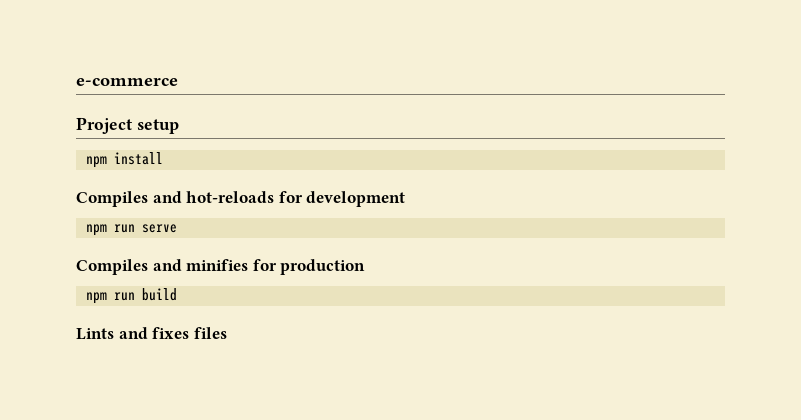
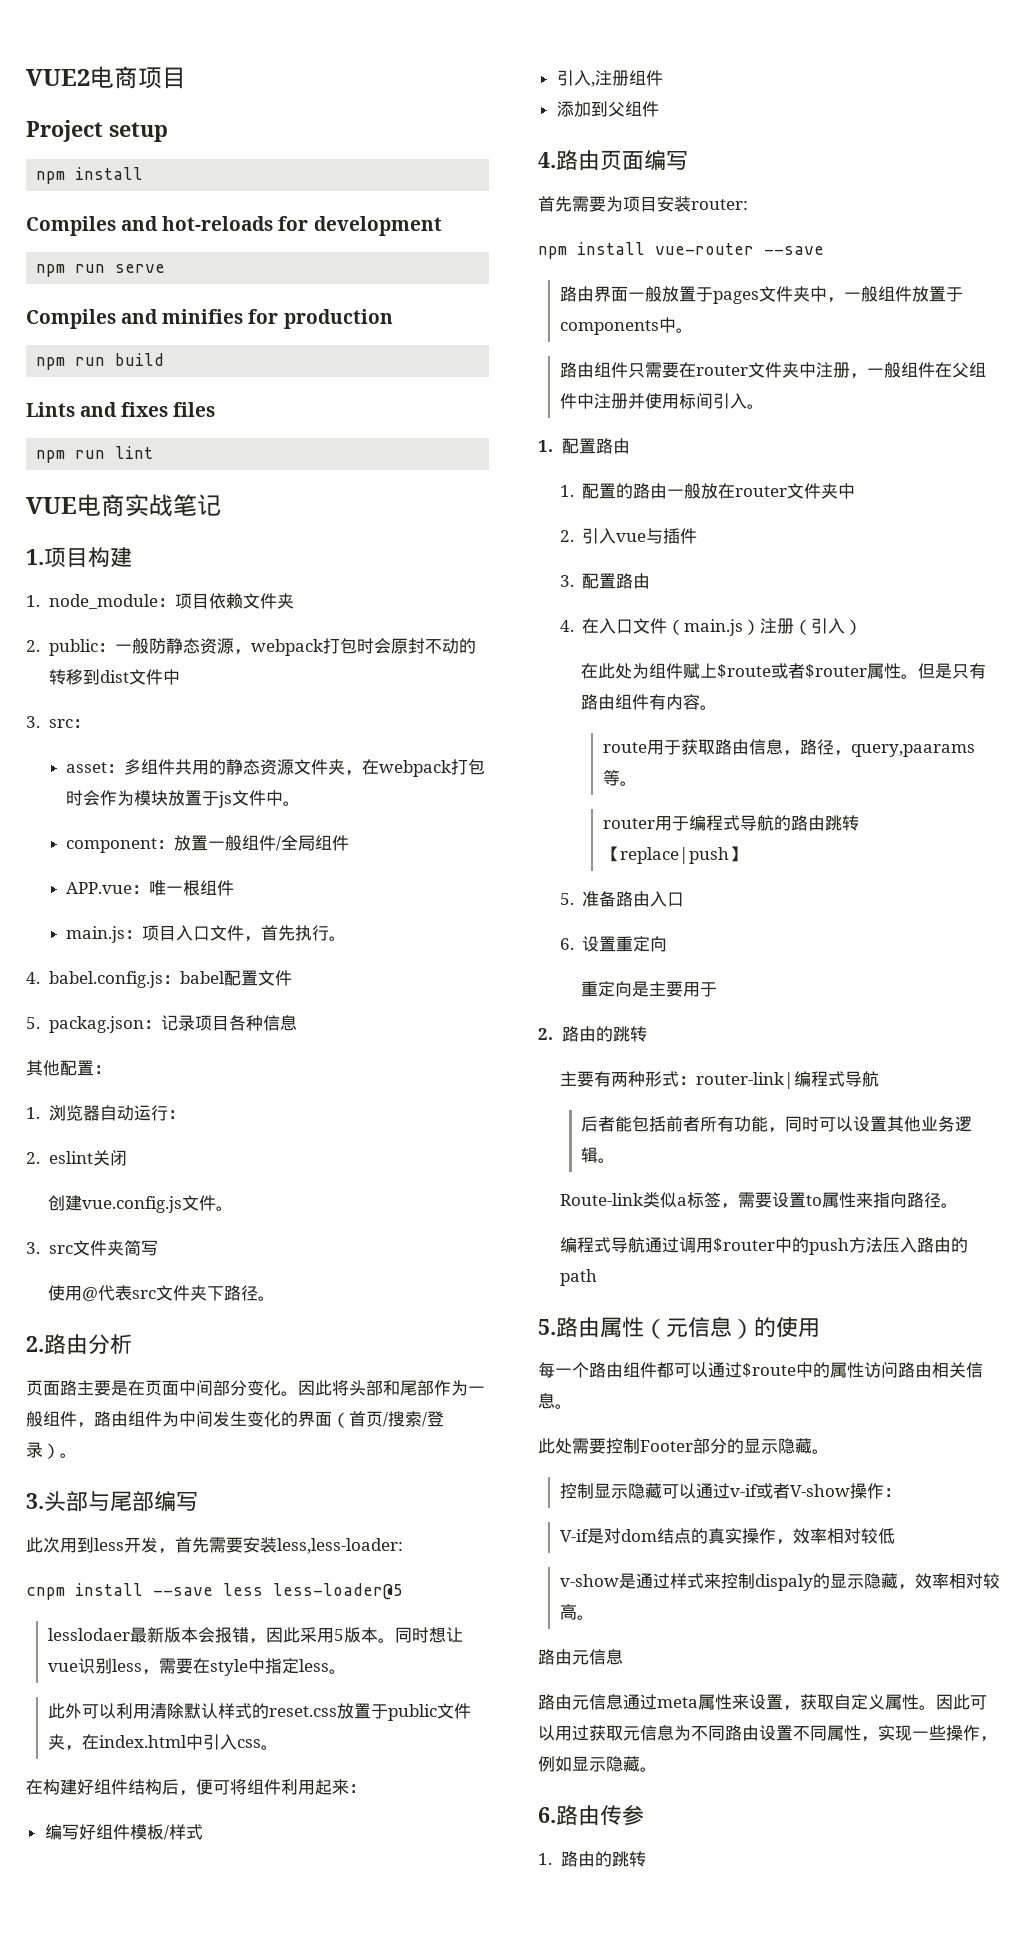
- e-commerce
+ VUE2电商项目
+ npm run lint
+ VUE电商实战笔记
+ 1.项目构建
+ 1. node_module：项目依赖文件夹
+ 2. public：一般防静态资源，webpack打包时会原封不动的转移到dist文件中
+ 3. src：
+ asset：多组件共用的静态资源文件夹，在webpack打包时会作为模块放置于js文件中。
+ component：放置一般组件/全局组件
+ APP.vue：唯一根组件
+ main.js：项目入口文件，首先执行。
+ 4. babel.config.js：babel配置文件
+ 5. packag.json：记录项目各种信息
+ 其他配置：
+ 1.浏览器自动运行：
+ 2. eslint关闭
+ 创建vue.config.js文件。
+ 3. src文件夹简写
+ 使用@代表src文件夹下路径。
+ 2.路由分析
+ 页面路主要是在页面中间部分变化。因此将头部和尾部作为一般组件，路由组件为中间发生变化的界面（首页/搜索/登录）。
+ 3.头部与尾部编写
+ 此次用到less开发，首先需要安装less,less-loader:
+ cnpm install --save less less-loader@5
+ lesslodaer最新版本会报错，因此采用5版本。同时想让vue识别less，需要在style中指定less。
+ 此外可以利用清除默认样式的reset.css放置于public文件夹，在index.html中引入css。
+ 在构建好组件结构后，便可将组件利用起来：
+ 编写好组件模板/样式
+ 引入,注册组件
+ 添加到父组件
+ 4.路由页面编写
+ 首先需要为项目安装router:
+ npm install vue-router --save
+ 路由界面一般放置于pages文件夹中，一般组件放置于components中。
+ 路由组件只需要在router文件夹中注册，一般组件在父组件中注册并使用标间引入。
+ 1.配置路由
+ 1.配置的路由一般放在router文件夹中
+ 2.引入vue与插件
+ 3.配置路由
+ 4.在入口文件（main.js）注册（引入）
+ 在此处为组件赋上$route或者$router属性。但是只有路由组件有内容。
+ route用于获取路由信息，路径，query,paarams等。
+ router用于编程式导航的路由跳转【replace|push】
+ 5.准备路由入口
+ 6.设置重定向
+ 重定向是主要用于
+ 2.路由的跳转
+ 主要有两种形式：router-link|编程式导航
+ 后者能包括前者所有功能，同时可以设置其他业务逻辑。
+ Route-link类似a标签，需要设置to属性来指向路径。
+ 编程式导航通过调用$router中的push方法压入路由的path
+ 5.路由属性（元信息）的使用
+ 每一个路由组件都可以通过$route中的属性访问路由相关信息。
+ 此处需要控制Footer部分的显示隐藏。
+ 控制显示隐藏可以通过v-if或者V-show操作：
+ V-if是对dom结点的真实操作，效率相对较低
+ v-show是通过样式来控制dispaly的显示隐藏，效率相对较高。
+ 路由元信息
+ 路由元信息通过meta属性来设置，获取自定义属性。因此可以用过获取元信息为不同路由设置不同属性，实现一些操作，例如显示隐藏。
+ 6.路由传参
+ 1.路由的跳转

